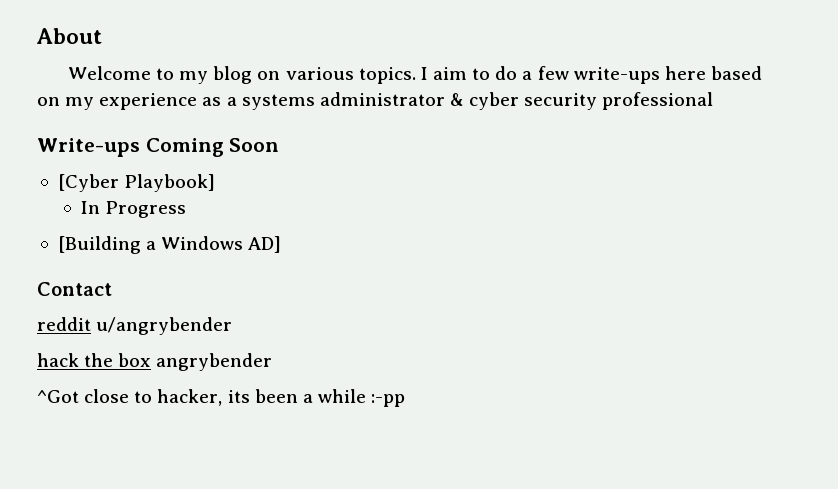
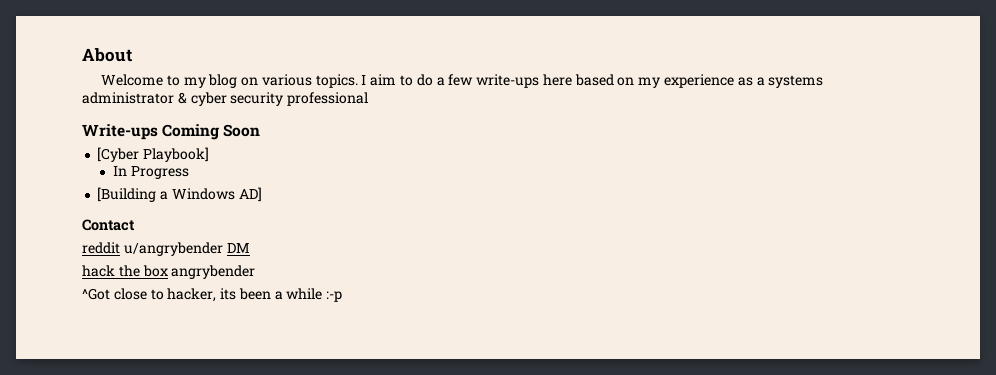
- reddit u/angrybender
+ reddit u/angrybender DM
- ^Got close to hacker, its been a while :-pp
+ ^Got close to hacker, its been a while :-p

